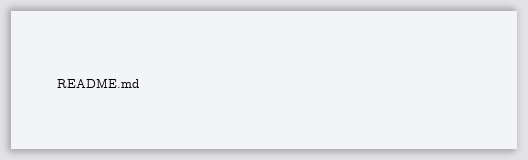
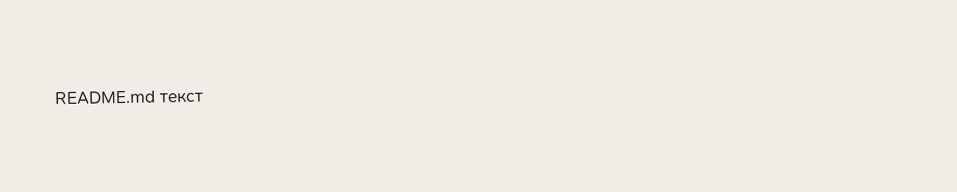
- README.md
+ README.md текст

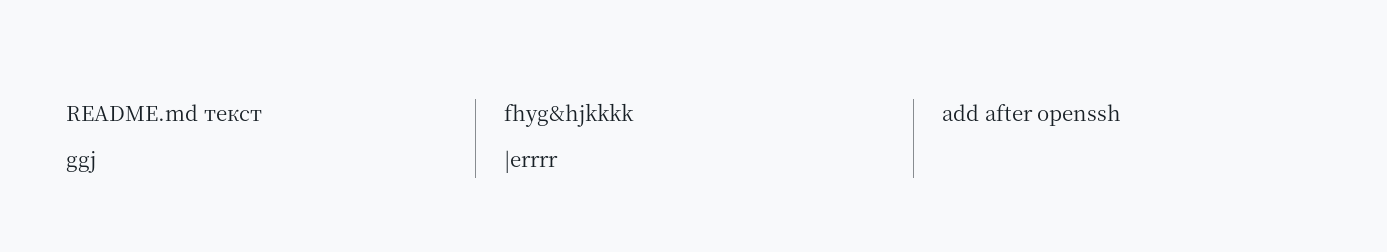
+ ggj
+ fhyg&hjkkkk
+ |errrr
+ add after openssh

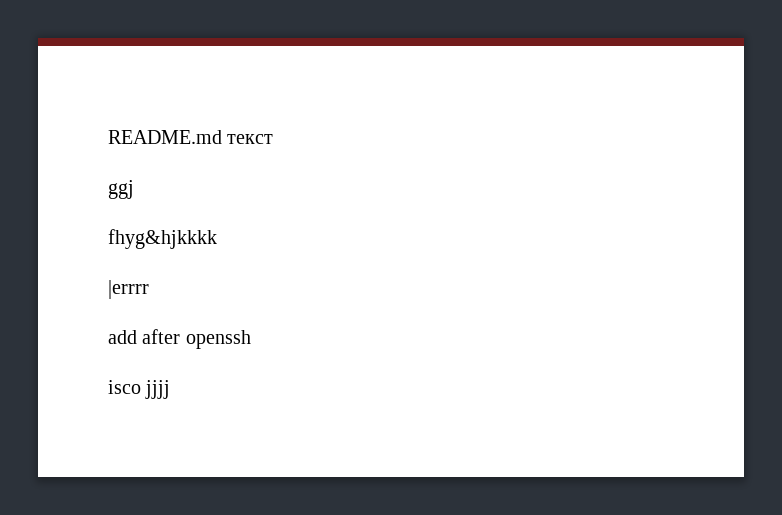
+ isco jjjj

